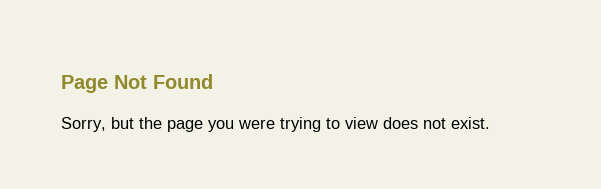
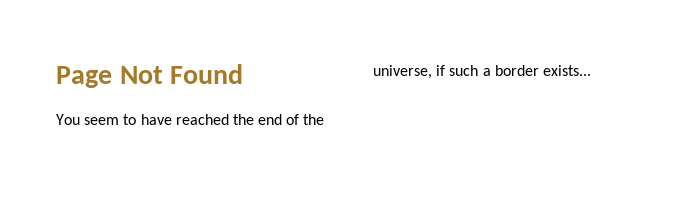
- Sorry, but the page you were trying to view does not exist.
+ You seem to have reached the end of the universe, if such a border exists...

